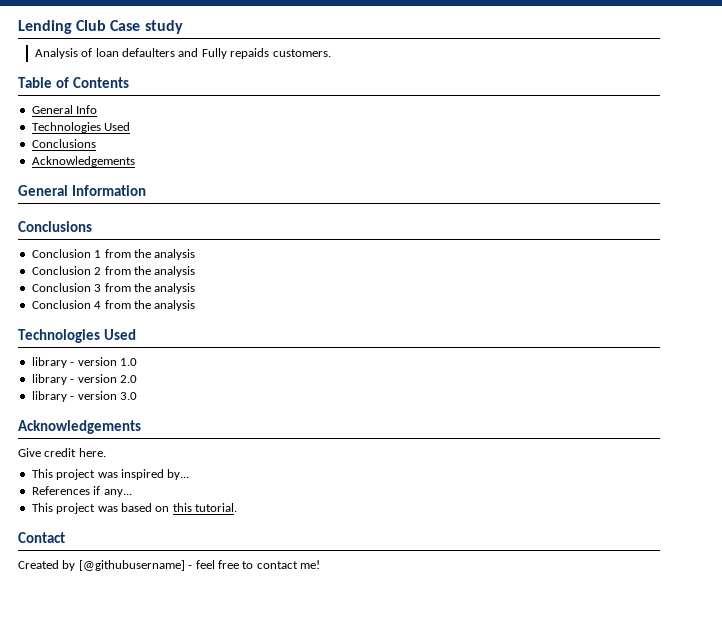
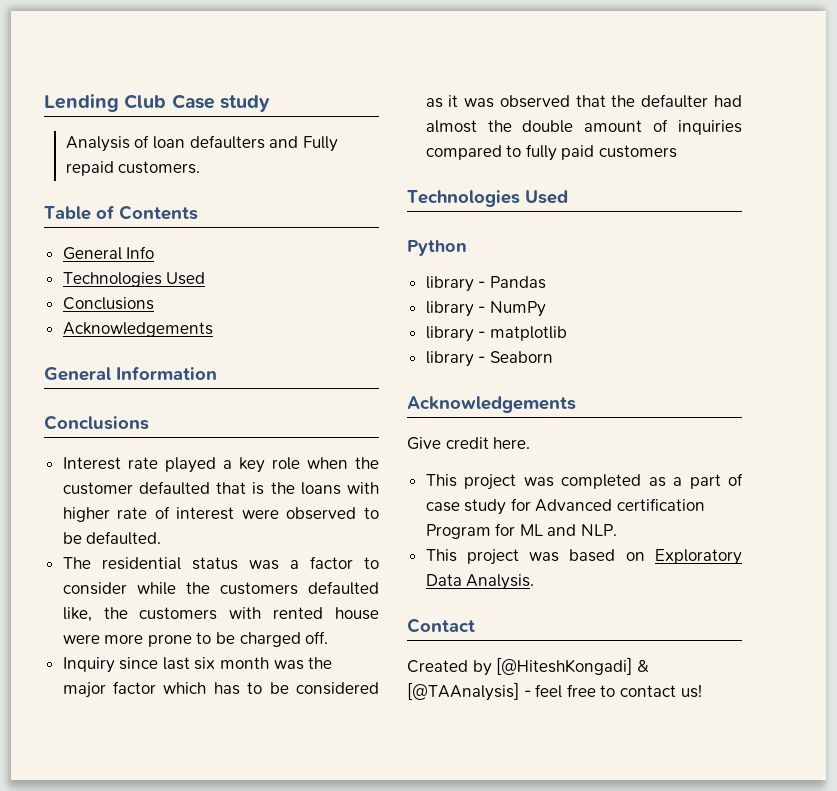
- Analysis of loan defaulters and Fully repaids customers.
+ Analysis of loan defaulters and Fully repaid customers.
- Conclusion 1 from the analysis
- Conclusion 2 from the analysis
- Conclusion 3 from the analysis
- Conclusion 4 from the analysis
+ Interest rate played a key role when the customer defaulted that is the loans with higher rate of interest were observed to be defaulted.
+ The residential status was a factor to consider while the customers defaulted like, the customers with rented house were more prone to be charged off.
+ Inquiry since last six month was the major factor which has to be considered as it was observed that the defaulter had almost the double amount of inquiries compared to fully paid customers
  Technologies Used
- library - version 1.0
- library - version 2.0
- library - version 3.0
+ Python
+ library - Pandas
+ library - NumPy
+ library - matplotlib
+ library - Seaborn
- This project was inspired by...
- References if any...
+ This project was completed as a part of case study for Advanced certification Program for ML and NLP.
- This project was based on this tutorial.
+ This project was based on Exploratory Data Analysis.
- Created by [@githubusername] - feel free to contact me!
+ Created by [@HiteshKongadi] & [@TAAnalysis] - feel free to contact us!

